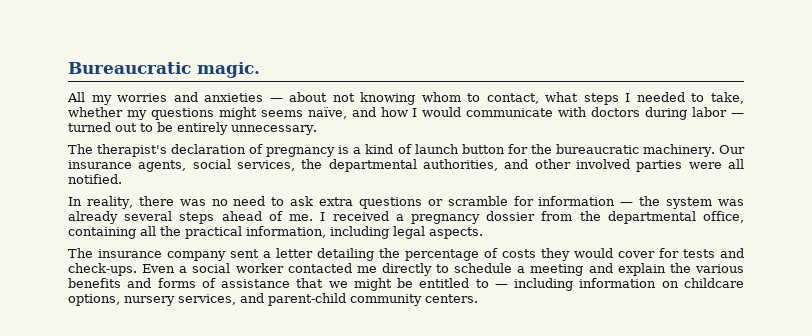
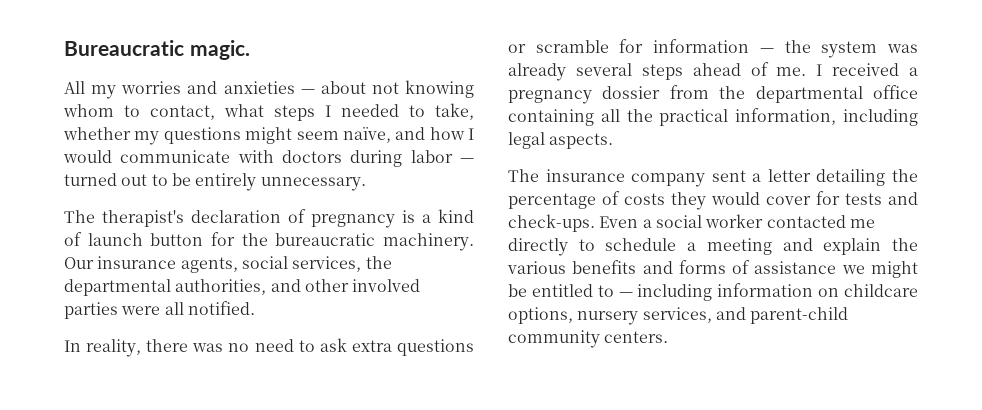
- All my worries and anxieties — about not knowing whom to contact, what steps I needed to take, whether my questions might seems naïve, and how I would communicate with doctors during labor — turned out to be entirely unnecessary.
+ All my worries and anxieties — about not knowing whom to contact, what steps I needed to take, whether my questions might seem naïve, and how I would communicate with doctors during labor — turned out to be entirely unnecessary.
- I received a pregnancy dossier from the departmental office, containing all the practical information, including legal aspects.
+ I received a pregnancy dossier from the departmental office containing all the practical information, including legal aspects.
- Even a social worker contacted me directly to schedule a meeting and explain the various benefits and forms of assistance that we might be entitled to — including information on childcare options, nursery services, and parent-child community centers.
+ Even a social worker contacted me directly to schedule a meeting and explain the various benefits and forms of assistance we might be entitled to — including information on childcare options, nursery services, and parent-child community centers.

